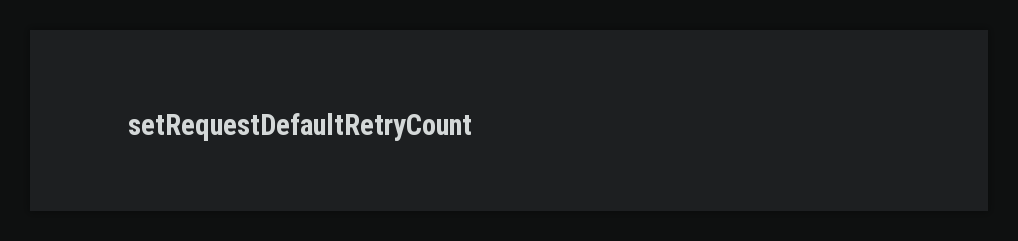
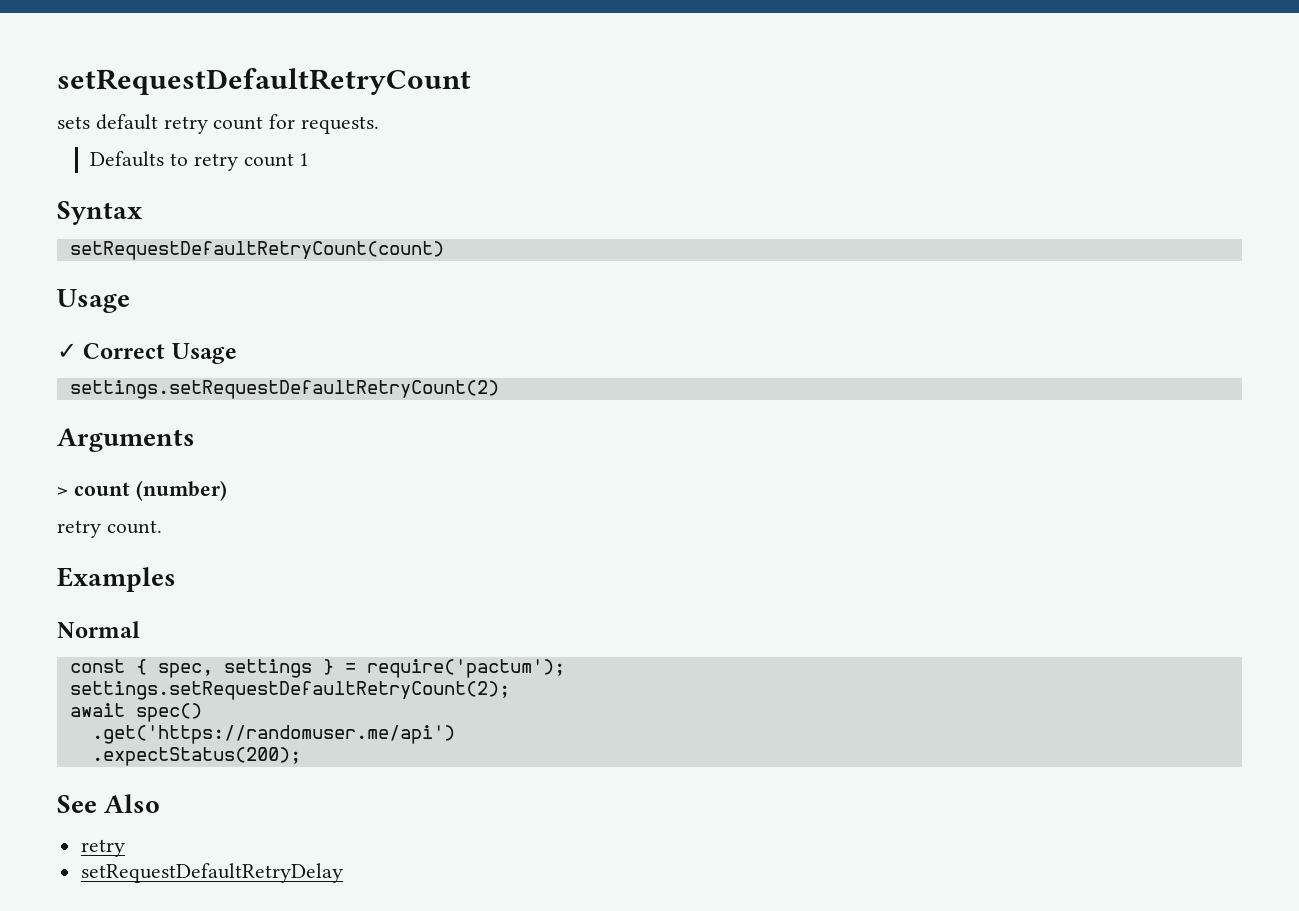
+ sets default retry count for requests.
+ Defaults to retry count 1
+ Syntax
+ setRequestDefaultRetryCount(count)
+ Usage
+ ✓ Correct Usage
+ settings.setRequestDefaultRetryCount(2)
+ Arguments
+ > count (number)
+ retry count.
+ Examples
+ Normal
+ const { spec, settings } = require('pactum');
+ settings.setRequestDefaultRetryCount(2);
+ await spec()
+ .get('https://randomuser.me/api')
+ .expectStatus(200);
+ See Also
+ retry
+ setRequestDefaultRetryDelay

